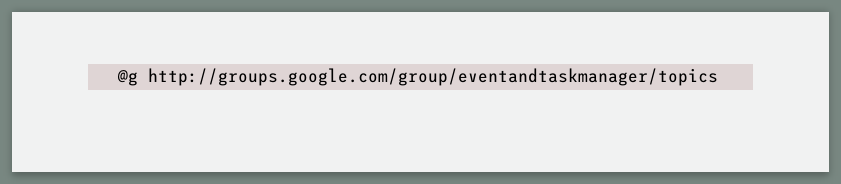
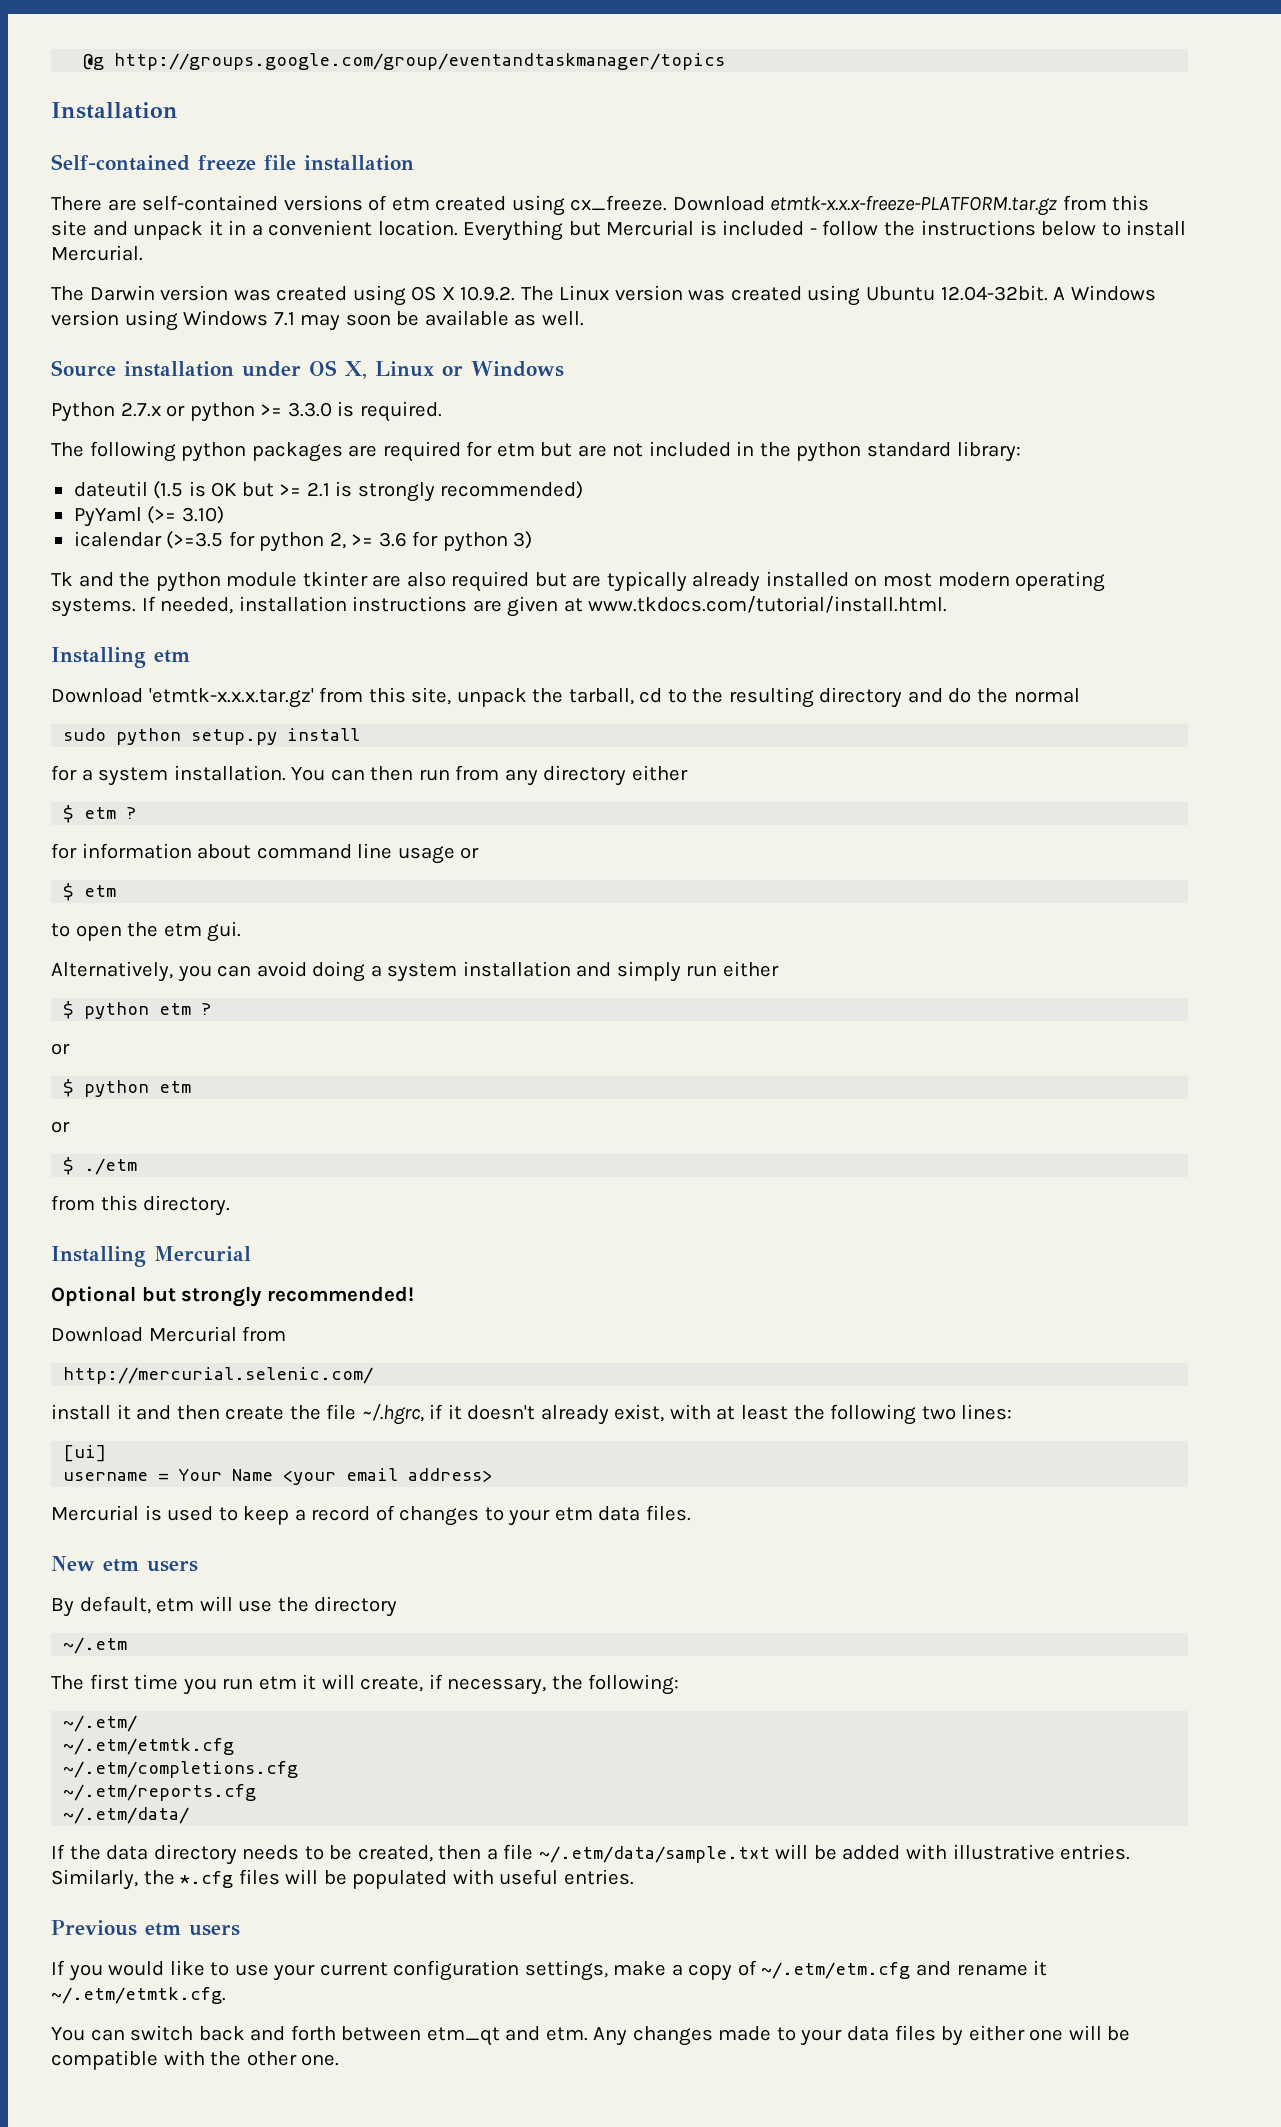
+ Installation
+ Self-contained freeze file installation
+ There are self-contained versions of etm created using cx_freeze. Download etmtk-x.x.x-freeze-PLATFORM.tar.gz from this site and unpack it in a convenient location. Everything but Mercurial is included - follow the instructions below to install Mercurial.
+ The Darwin version was created using OS X 10.9.2. The Linux version was created using Ubuntu 12.04-32bit. A Windows version using Windows 7.1 may soon be available as well.
+ Source installation under OS X, Linux or Windows
+ Python 2.7.x or python >= 3.3.0 is required.
+ The following python packages are required for etm but are not included in the python standard library:
+ dateutil (1.5 is OK but >= 2.1 is strongly recommended)
+ PyYaml (>= 3.10)
+ icalendar (>=3.5 for python 2, >= 3.6 for python 3)
+ Tk and the python module tkinter are also required but are typically already installed on most modern operating systems. If needed, installation instructions are given at www.tkdocs.com/tutorial/install.html.
+ Installing etm
+ Download 'etmtk-x.x.x.tar.gz' from this site, unpack the tarball, cd to the resulting directory and do the normal
+ sudo python setup.py install
+ for a system installation. You can then run from any directory either
+ $ etm ?
+ for information about command line usage or
+ $ etm
+ to open the etm gui.
+ Alternatively, you can avoid doing a system installation and simply run either
+ $ python etm ?
+ or
+ $ python etm
+ or
+ $ ./etm
+ from this directory.
+ Installing Mercurial
+ Optional but strongly recommended!
+ Download Mercurial from
+ http://mercurial.selenic.com/
+ install it and then create the file ~/.hgrc, if it doesn't already exist, with at least the following two lines:
+ [ui]
+ username = Your Name <your email address>
+ Mercurial is used to keep a record of changes to your etm data files.
+ New etm users
+ By default, etm will use the directory
+ ~/.etm
+ The first time you run etm it will create, if necessary, the following:
+ ~/.etm/
+ ~/.etm/etmtk.cfg
+ ~/.etm/completions.cfg
+ ~/.etm/reports.cfg
+ ~/.etm/data/
+ If the data directory needs to be created, then a file ~/.etm/data/sample.txt will be added with illustrative entries. Similarly, the *.cfg files will be populated with useful entries.
+ Previous etm users
+ If you would like to use your current configuration settings, make a copy of ~/.etm/etm.cfg and rename it ~/.etm/etmtk.cfg.
+ You can switch back and forth between etm_qt and etm. Any changes made to your data files by either one will be compatible with the other one.

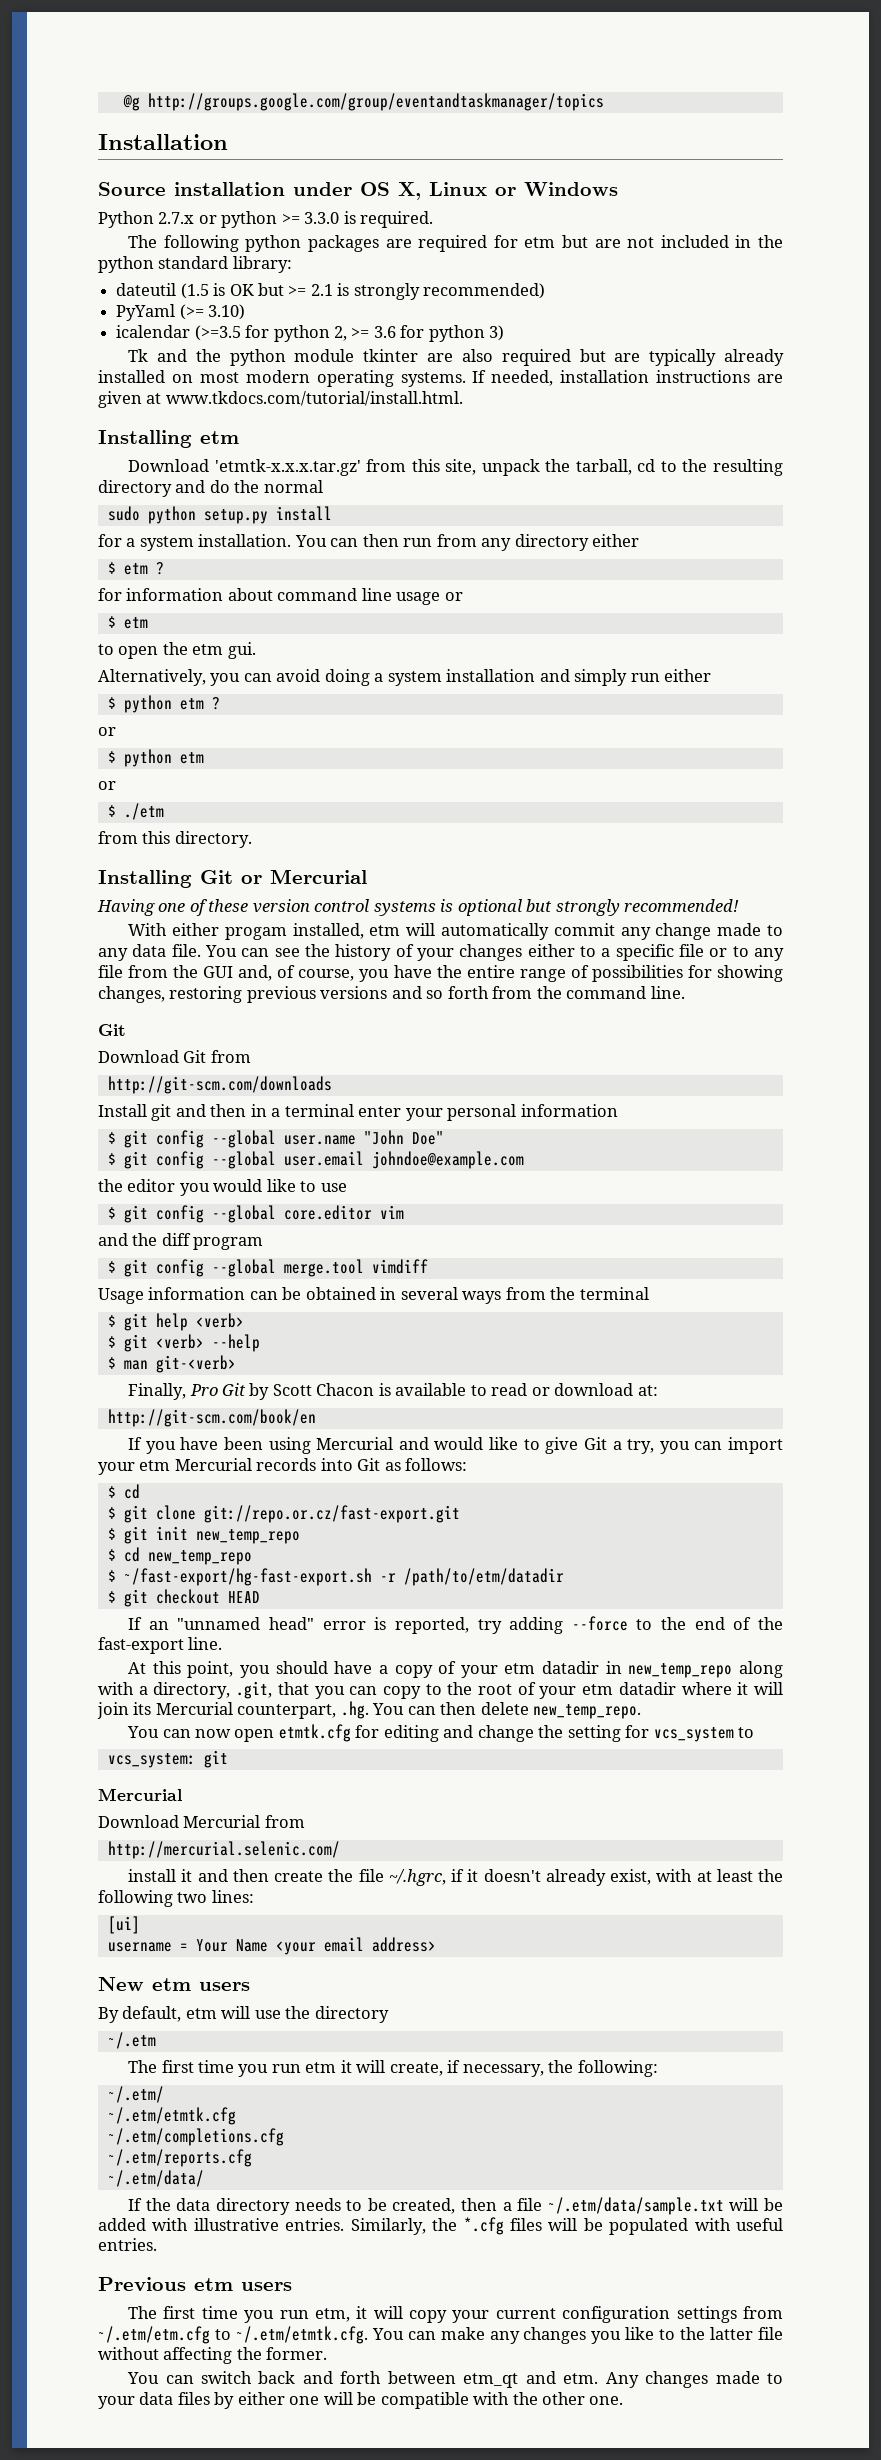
- Self-contained freeze file installation
- There are self-contained versions of etm created using cx_freeze. Download etmtk-x.x.x-freeze-PLATFORM.tar.gz from this site and unpack it in a convenient location. Everything but Mercurial is included - follow the instructions below to install Mercurial.
- The Darwin version was created using OS X 10.9.2. The Linux version was created using Ubuntu 12.04-32bit. A Windows version using Windows 7.1 may soon be available as well.
- Installing Mercurial
- Optional but strongly recommended!
+ Installing Git or Mercurial
+ Having one of these version control systems is optional but strongly recommended!
+ With either progam installed, etm will automatically commit any change made to any data file. You can see the history of your changes either to a specific file or to any file from the GUI and, of course, you have the entire range of possibilities for showing changes, restoring previous versions and so forth from the command line.
+ Git
+ Download Git from
+ http://git-scm.com/downloads
+ Install git and then in a terminal enter your personal information
+ $ git config --global user.name "John Doe"
+ $ git config --global user.email johndoe@example.com
+ the editor you would like to use
+ $ git config --global core.editor vim
+ and the diff program
+ $ git config --global merge.tool vimdiff
+ Usage information can be obtained in several ways from the terminal
+ $ git help <verb>
+ $ git <verb> --help
+ $ man git-<verb>
+ Finally, Pro Git by Scott Chacon is available to read or download at:
+ http://git-scm.com/book/en
+ If you have been using Mercurial and would like to give Git a try, you can import your etm Mercurial records into Git as follows:
+ $ cd
+ $ git clone git://repo.or.cz/fast-export.git
+ $ git init new_temp_repo
+ $ cd new_temp_repo
+ $ ~/fast-export/hg-fast-export.sh -r /path/to/etm/datadir
+ $ git checkout HEAD
+ If an "unnamed head" error is reported, try adding --force to the end of the fast-export line.
+ At this point, you should have a copy of your etm datadir in new_temp_repo along with a directory, .git, that you can copy to the root of your etm datadir where it will join its Mercurial counterpart, .hg. You can then delete new_temp_repo.
+ You can now open etmtk.cfg for editing and change the setting for vcs_system to
+ vcs_system: git
+ Mercurial
- Mercurial is used to keep a record of changes to your etm data files.
- If you would like to use your current configuration settings, make a copy of ~/.etm/etm.cfg and rename it ~/.etm/etmtk.cfg.
+ The first time you run etm, it will copy your current configuration settings from ~/.etm/etm.cfg to ~/.etm/etmtk.cfg. You can make any changes you like to the latter file without affecting the former.

